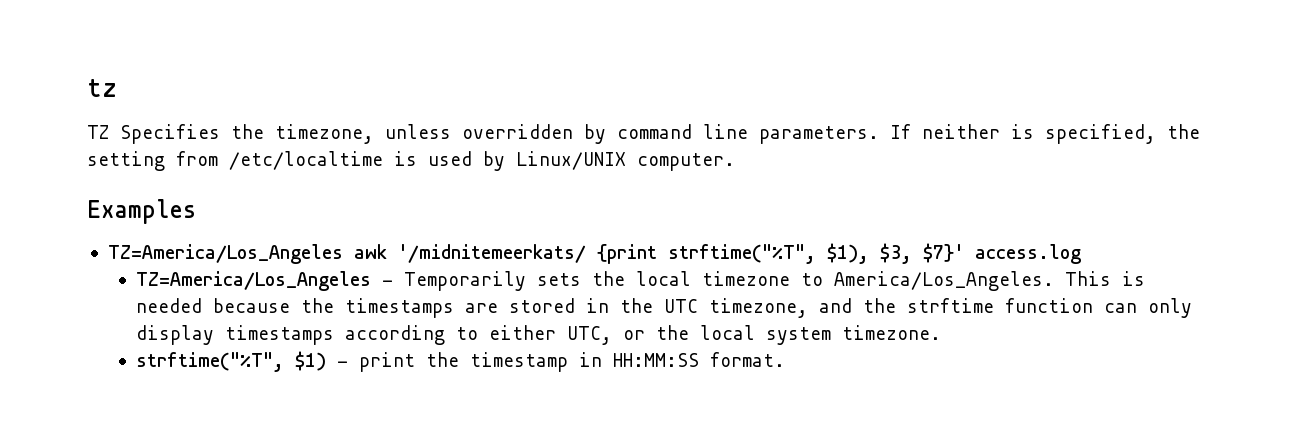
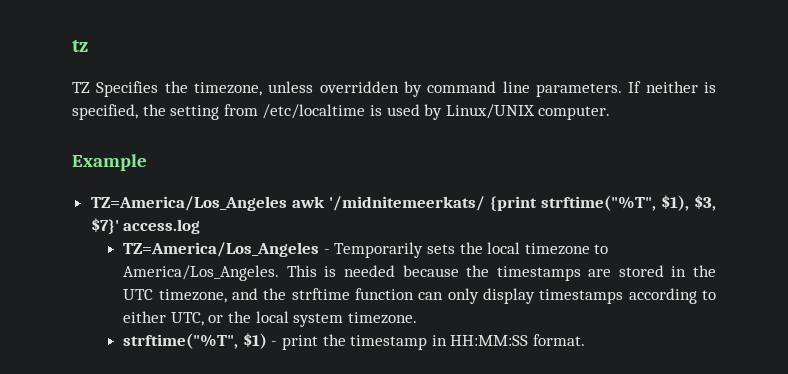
- Examples
+ Example

